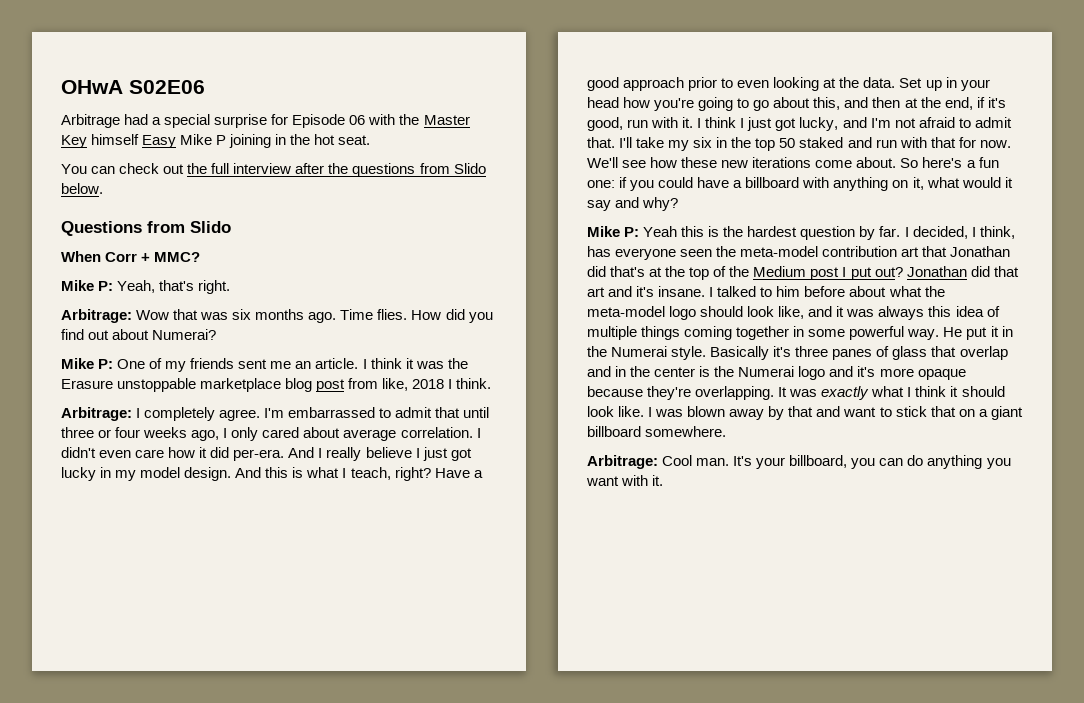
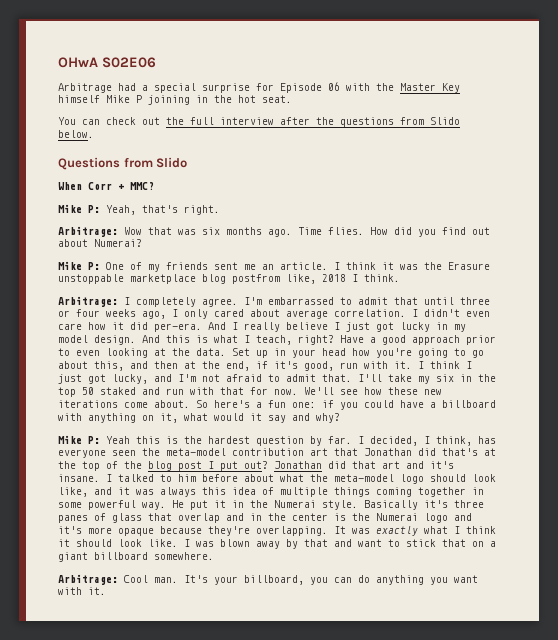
- Arbitrage had a special surprise for Episode 06 with the Master Key himself Easy Mike P joining in the hot seat.
+ Arbitrage had a special surprise for Episode 06 with the Master Key himself Mike P joining in the hot seat.
- I think it was the Erasure unstoppable marketplace blog post from like, 2018 I think.
+ I think it was the Erasure unstoppable marketplace blog postfrom like, 2018 I think.
- I decided, I think, has everyone seen the meta-model contribution art that Jonathan did that's at the top of the Medium post I put out?
+ I decided, I think, has everyone seen the meta-model contribution art that Jonathan did that's at the top of the blog post I put out?

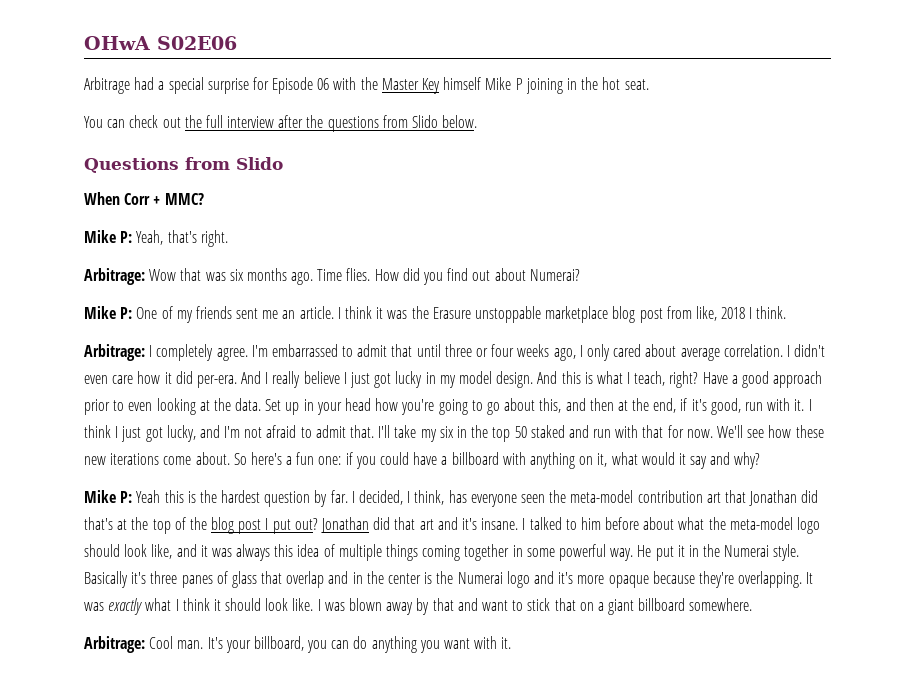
- I think it was the Erasure unstoppable marketplace blog postfrom like, 2018 I think.
+ I think it was the Erasure unstoppable marketplace blog post from like, 2018 I think.

